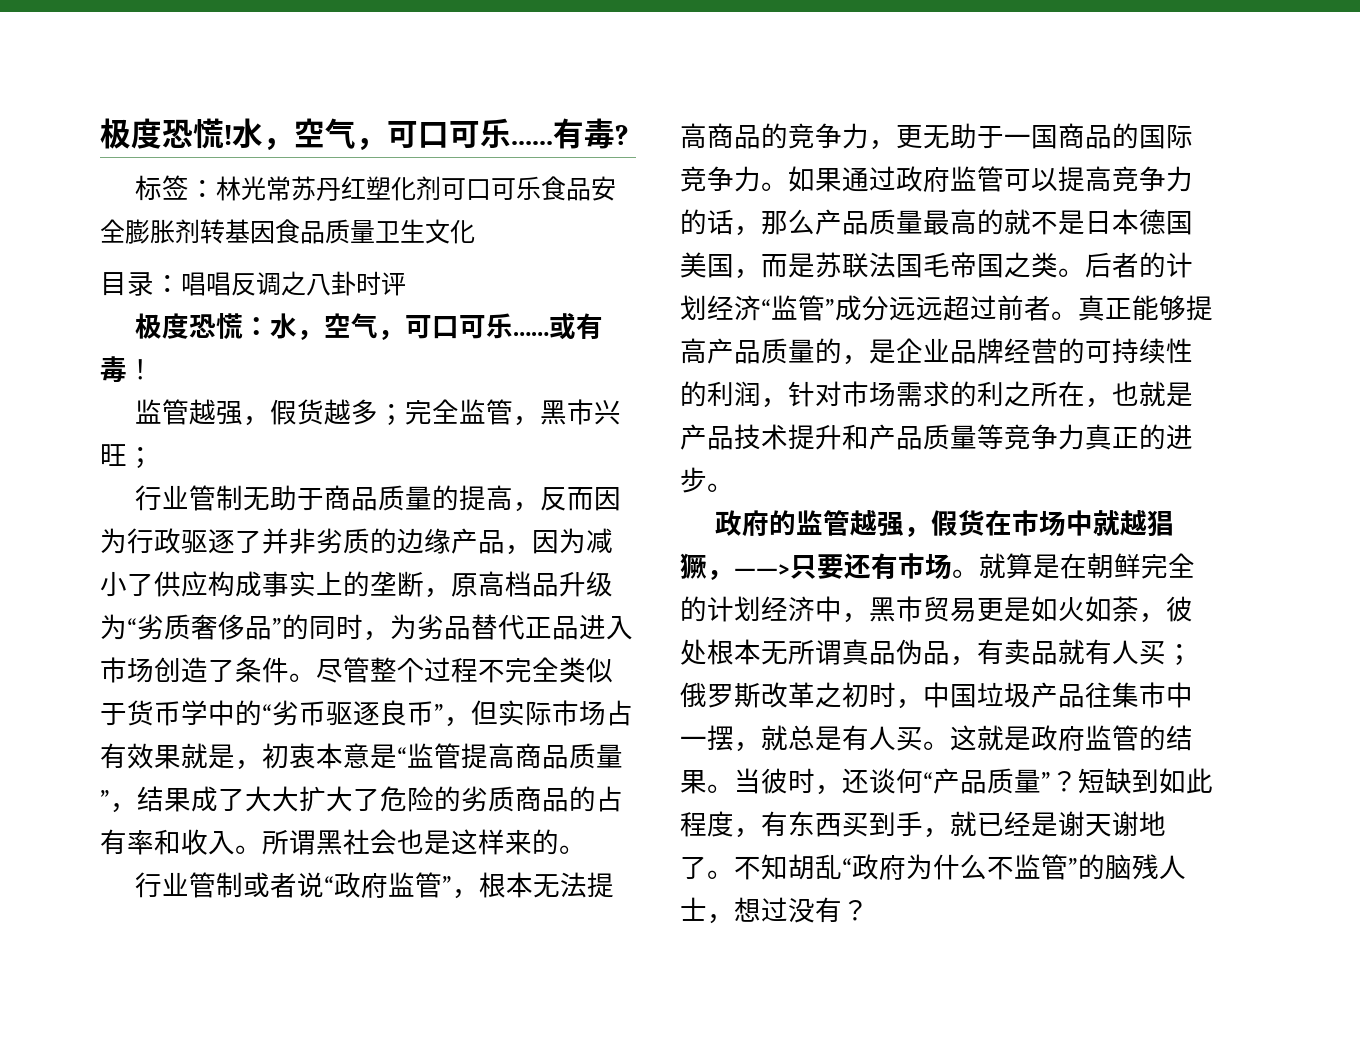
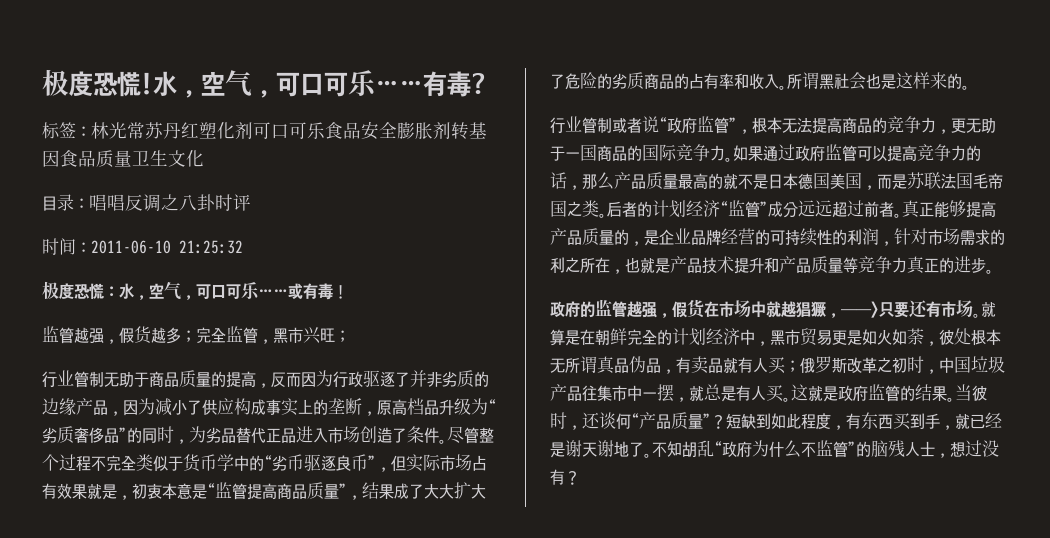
+ 时间：2011-06-10 21:25:32

